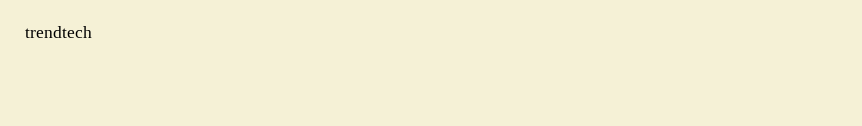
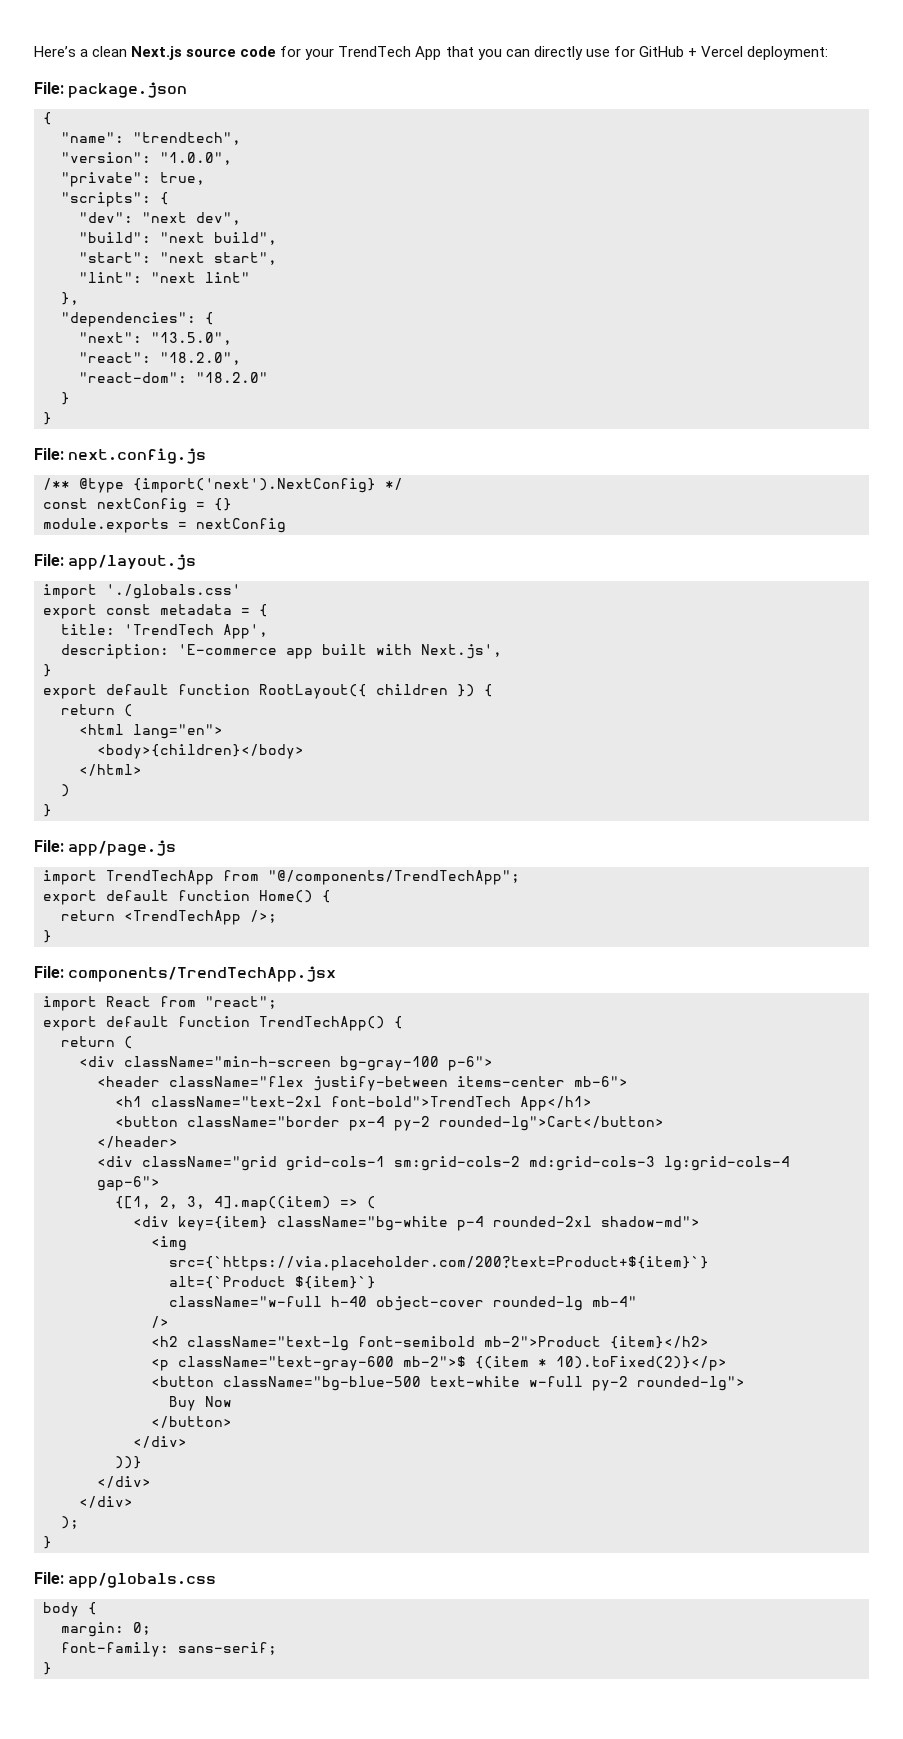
- trendtech
+ Here’s a clean Next.js source code for your TrendTech App that you can directly use for GitHub + Vercel deployment:
+ File: package.json
+ {
+ "name": "trendtech",
+ "version": "1.0.0",
+ "private": true,
+ "scripts": {
+ "dev": "next dev",
+ "build": "next build",
+ "start": "next start",
+ "lint": "next lint"
+ },
+ "dependencies": {
+ "next": "13.5.0",
+ "react": "18.2.0",
+ "react-dom": "18.2.0"
+ }
+ }
+ File: next.config.js
+ /** @type {import('next').NextConfig} */
+ const nextConfig = {}
+ module.exports = nextConfig
+ File: app/layout.js
+ import './globals.css'
+ export const metadata = {
+ title: 'TrendTech App',
+ description: 'E-commerce app built with Next.js',
+ }
+ export default function RootLayout({ children }) {
+ return (
+ <html lang="en">
+ <body>{children}</body>
+ </html>
+ )
+ }
+ File: app/page.js
+ import TrendTechApp from "@/components/TrendTechApp";
+ export default function Home() {
+ return <TrendTechApp />;
+ }
+ File: components/TrendTechApp.jsx
+ import React from "react";
+ export default function TrendTechApp() {
+ return (
+ <div className="min-h-screen bg-gray-100 p-6">
+ <header className="flex justify-between items-center mb-6">
+ <h1 className="text-2xl font-bold">TrendTech App</h1>
+ <button className="border px-4 py-2 rounded-lg">Cart</button>
+ </header>
+ <div className="grid grid-cols-1 sm:grid-cols-2 md:grid-cols-3 lg:grid-cols-4 gap-6">
+ {[1, 2, 3, 4].map((item) => (
+ <div key={item} className="bg-white p-4 rounded-2xl shadow-md">
+ <img
+ src={`https://via.placeholder.com/200?text=Product+${item}`}
+ alt={`Product ${item}`}
+ className="w-full h-40 object-cover rounded-lg mb-4"
+ />
+ <h2 className="text-lg font-semibold mb-2">Product {item}</h2>
+ <p className="text-gray-600 mb-2">$ {(item * 10).toFixed(2)}</p>
+ <button className="bg-blue-500 text-white w-full py-2 rounded-lg">
+ Buy Now
+ </button>
+ </div>
+ ))}
+ </div>
+ </div>
+ );
+ }
+ File: app/globals.css
+ body {
+ margin: 0;
+ font-family: sans-serif;
+ }

